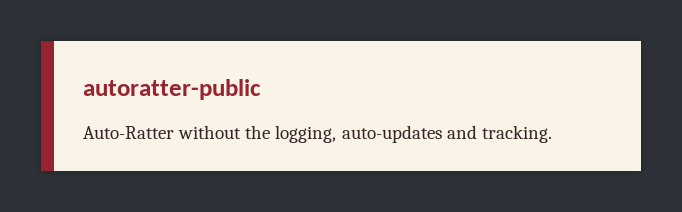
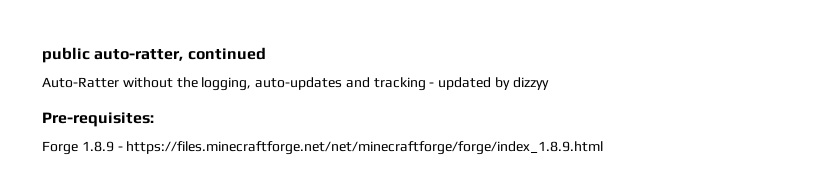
- autoratter-public
+ public auto-ratter, continued
- Auto-Ratter without the logging, auto-updates and tracking.
+ Auto-Ratter without the logging, auto-updates and tracking - updated by dizzyy
+ Pre-requisites:
+ Forge 1.8.9 - https://files.minecraftforge.net/net/minecraftforge/forge/index_1.8.9.html

